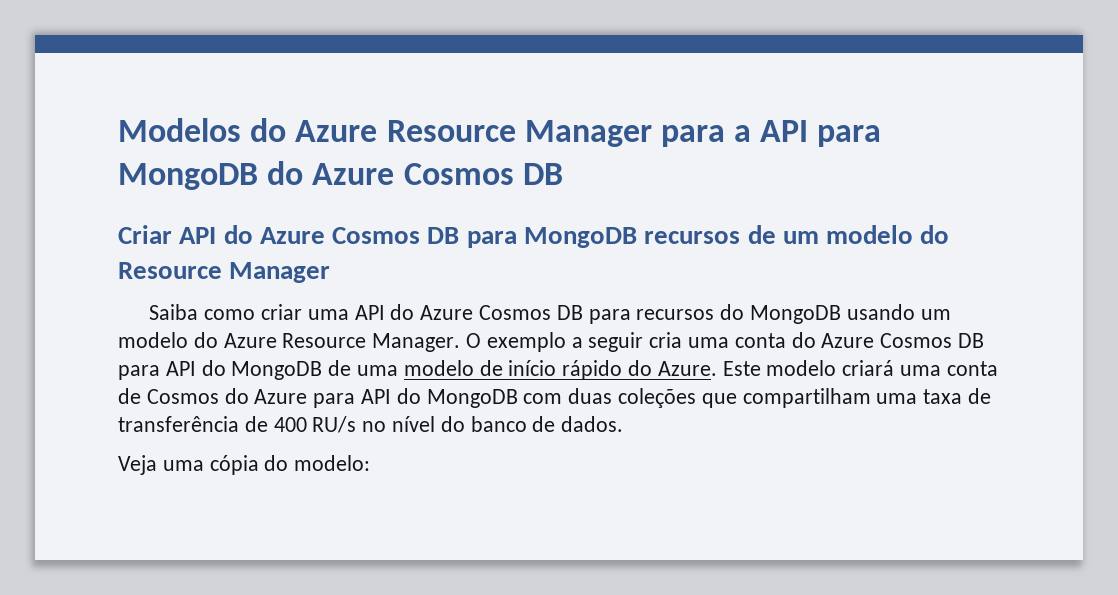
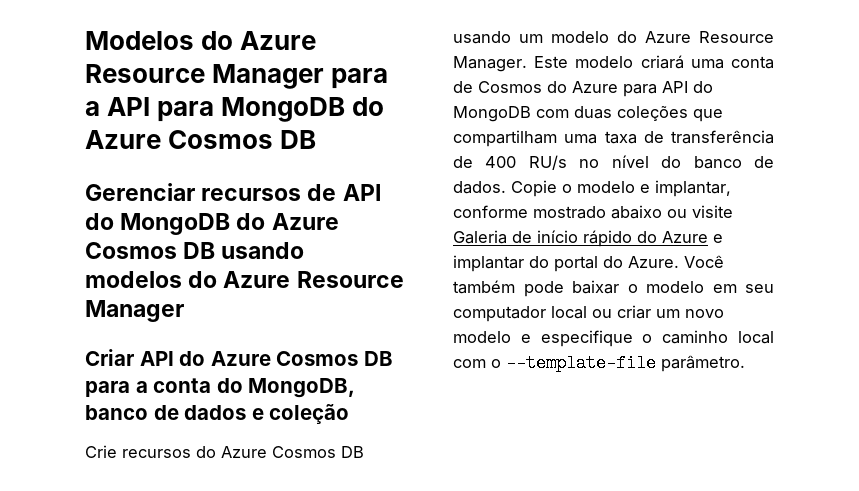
+ Gerenciar recursos de API do MongoDB do Azure Cosmos DB usando modelos do Azure Resource Manager
- Criar API do Azure Cosmos DB para MongoDB recursos de um modelo do Resource Manager
- Saiba como criar uma API do Azure Cosmos DB para recursos do MongoDB usando um modelo do Azure Resource Manager.
+ Criar API do Azure Cosmos DB para a conta do MongoDB, banco de dados e coleção
+ Crie recursos do Azure Cosmos DB usando um modelo do Azure Resource Manager.
- O exemplo a seguir cria uma conta do Azure Cosmos DB para API do MongoDB de uma modelo de início rápido do Azure.
- Este modelo criará uma conta de Cosmos do Azure para API do MongoDB com duas coleções que compartilham uma taxa de transferência de 400 RU/s no nível do banco de dados.
- Veja uma cópia do modelo:
+ Este modelo criará uma conta de Cosmos do Azure para API do MongoDB com duas coleções que compartilham uma taxa de transferência de 400 RU/s no nível do banco de dados. Copie o modelo e implantar, conforme mostrado abaixo ou visite Galeria de início rápido do Azure e implantar do portal do Azure. Você também pode baixar o modelo em seu computador local ou criar um novo modelo e especifique o caminho local com o --template-file parâmetro.

